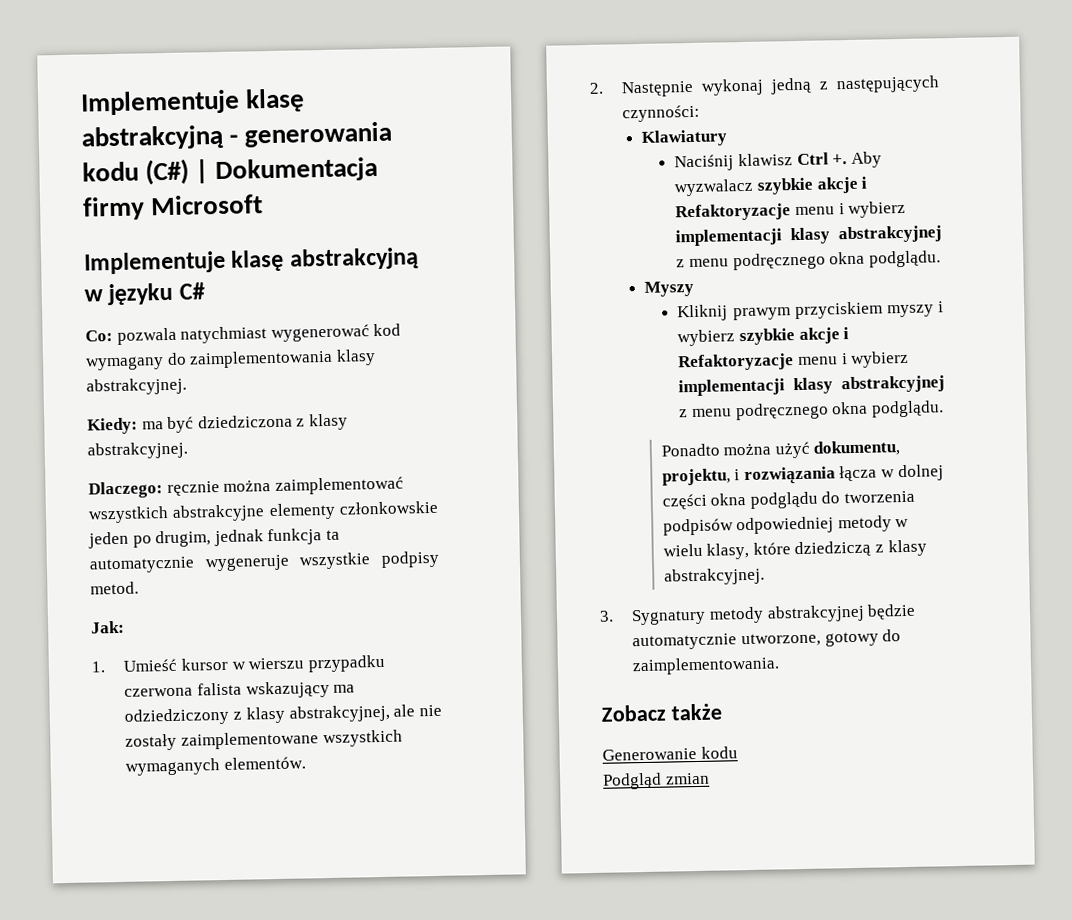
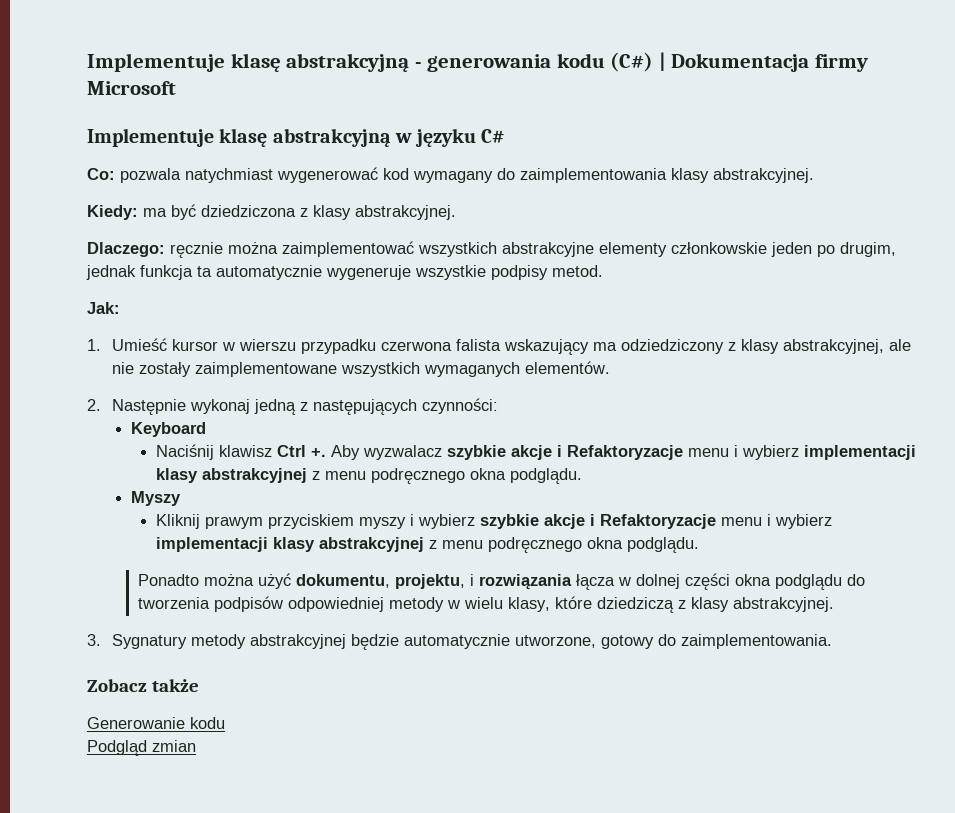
- Klawiatury
+ Keyboard

